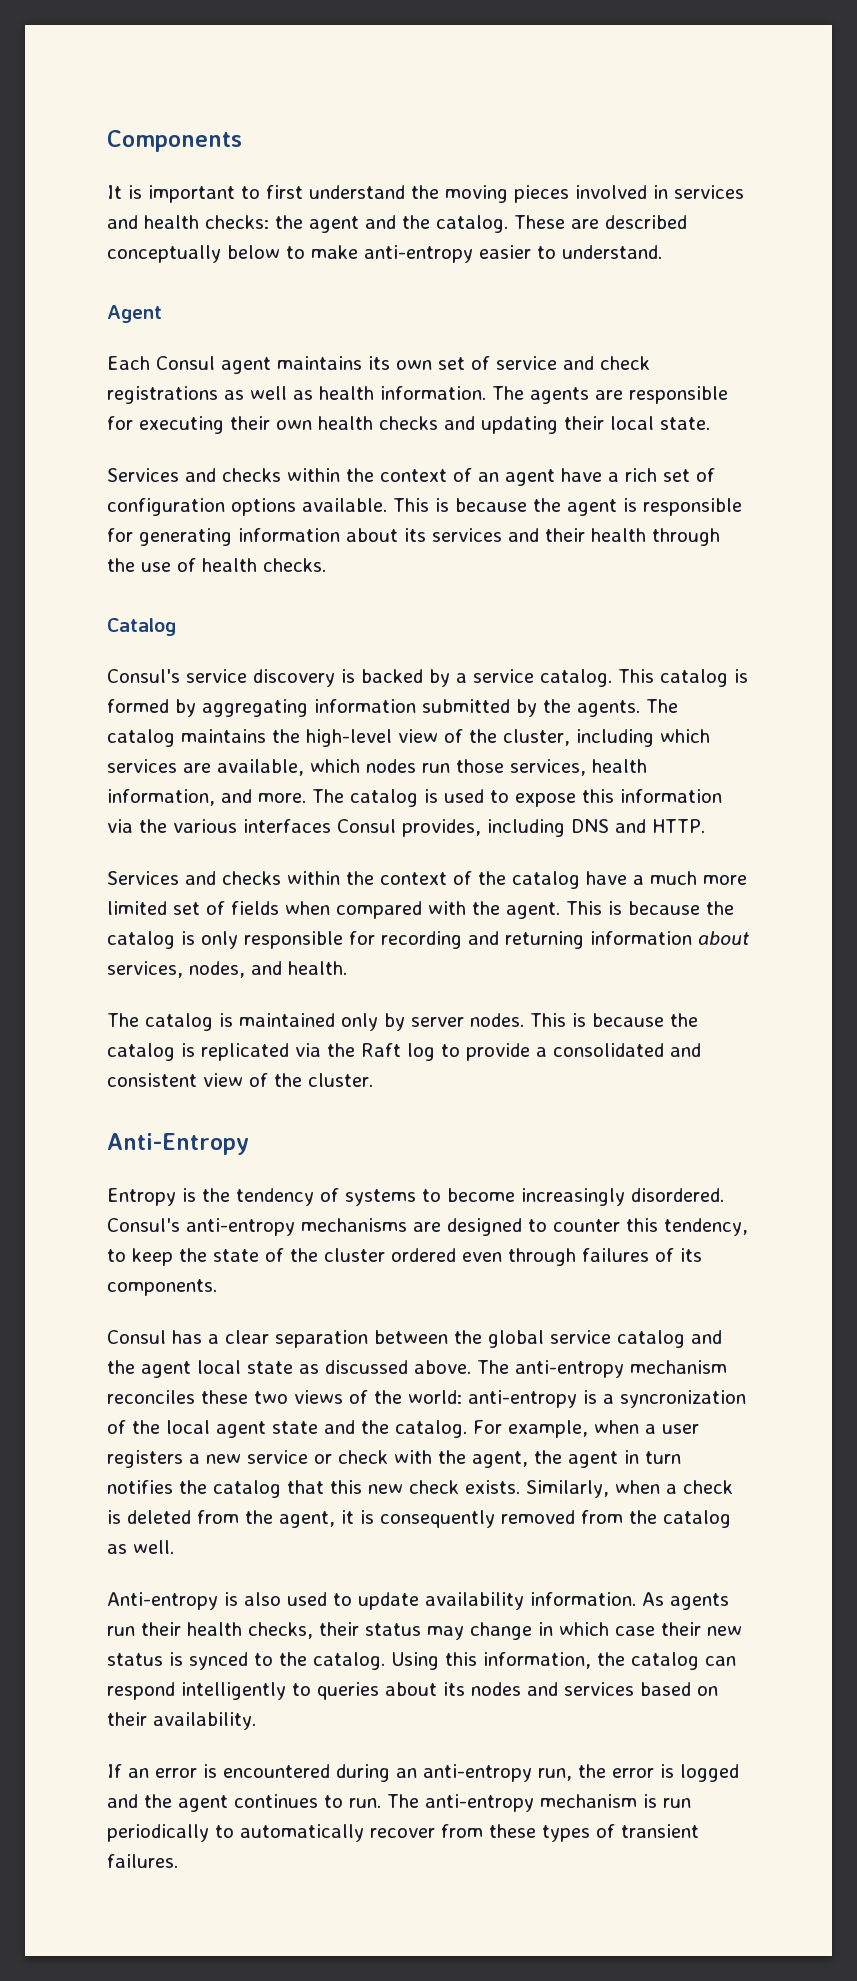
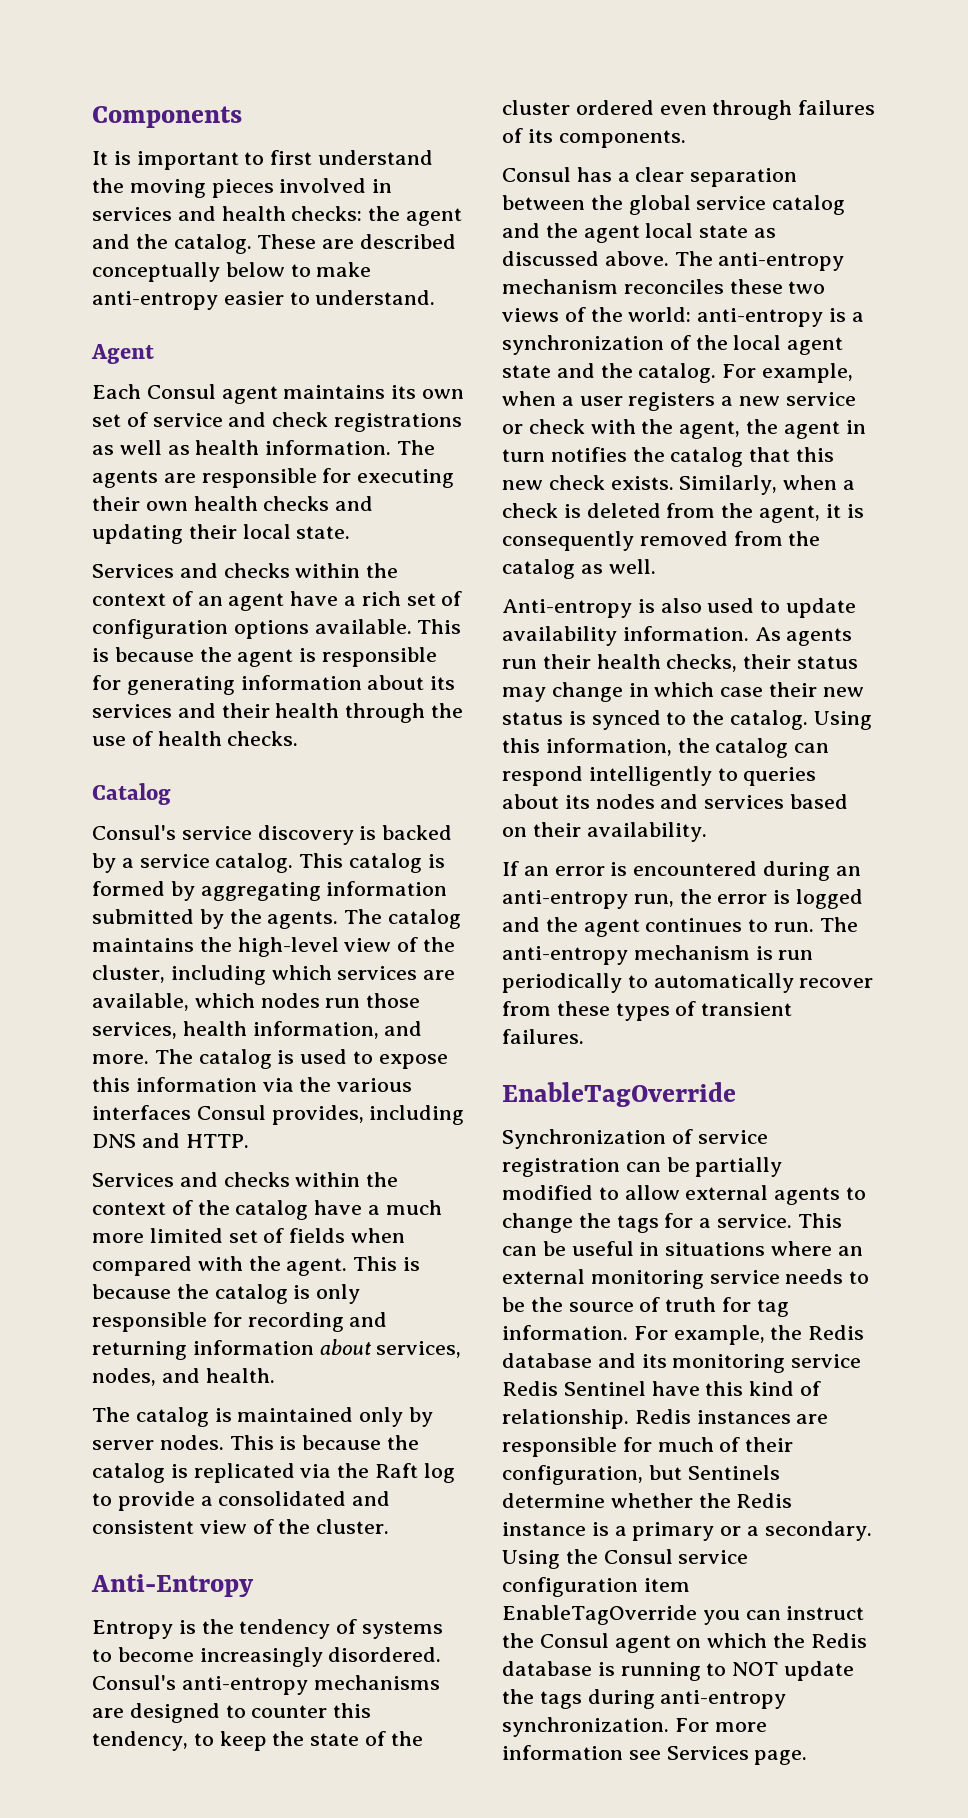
- The anti-entropy mechanism reconciles these two views of the world: anti-entropy is a syncronization of the local agent state and the catalog.
+ The anti-entropy mechanism reconciles these two views of the world: anti-entropy is a synchronization of the local agent state and the catalog.
  The anti-entropy mechanism is run periodically to automatically recover from these types of transient failures.
+ EnableTagOverride
+ Synchronization of service registration can be partially modified to allow external agents to change the tags for a service. This can be useful in situations where an external monitoring service needs to be the source of truth for tag information. For example, the Redis database and its monitoring service Redis Sentinel have this kind of relationship. Redis instances are responsible for much of their configuration, but Sentinels determine whether the Redis instance is a primary or a secondary. Using the Consul service configuration item EnableTagOverride you can instruct the Consul agent on which the Redis database is running to NOT update the tags during anti-entropy synchronization. For more information see Services page.

